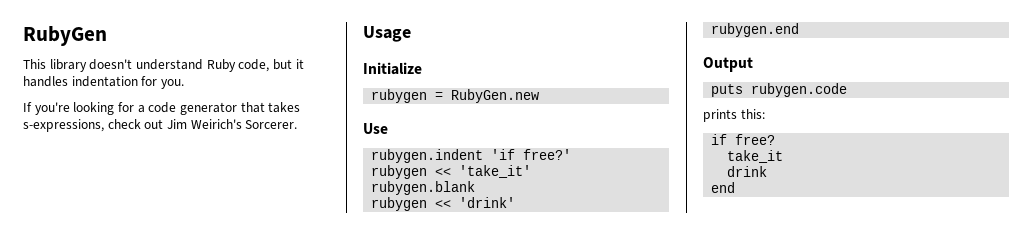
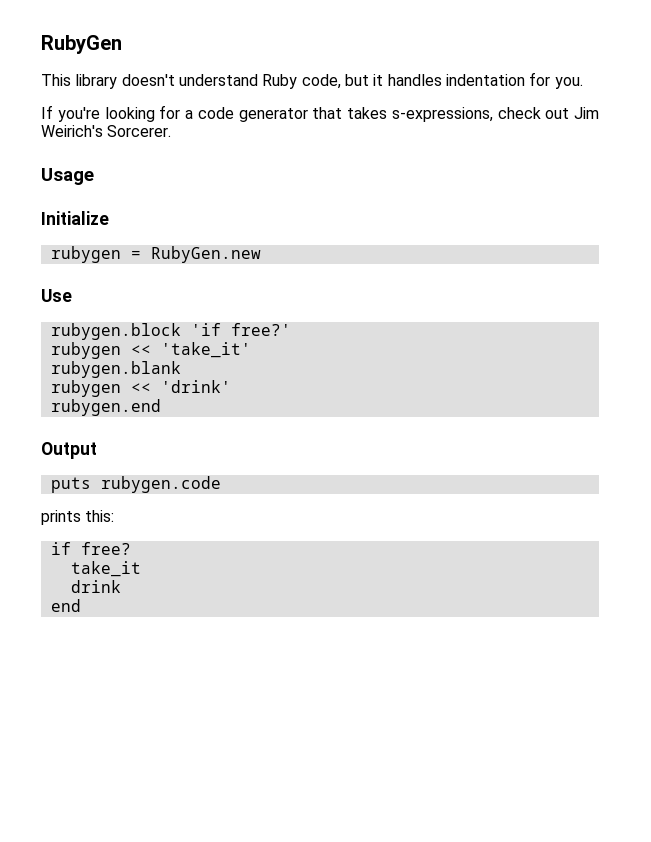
- rubygen.indent 'if free?'
+ rubygen.block 'if free?'

